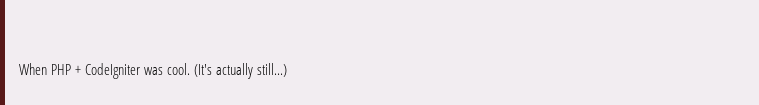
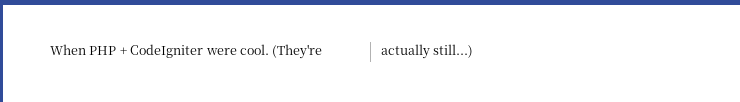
- When PHP + CodeIgniter was cool. (It's actually still...)
+ When PHP + CodeIgniter were cool. (They're actually still...)

